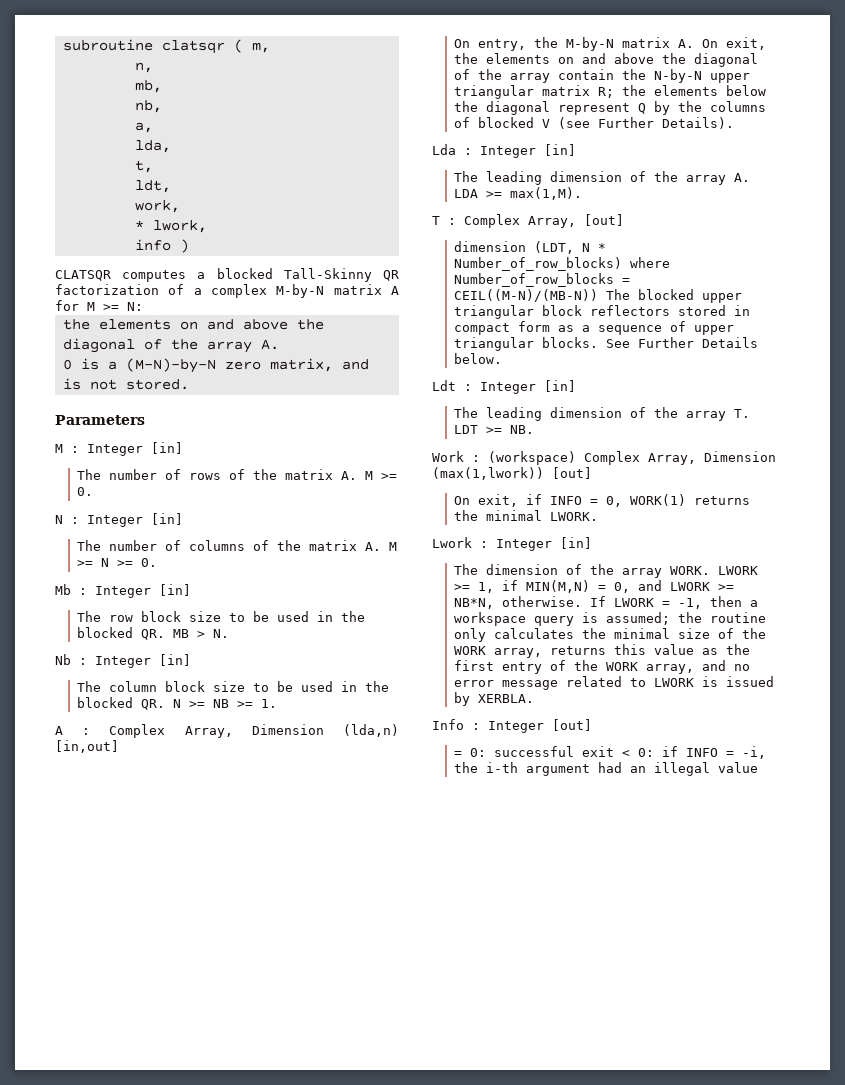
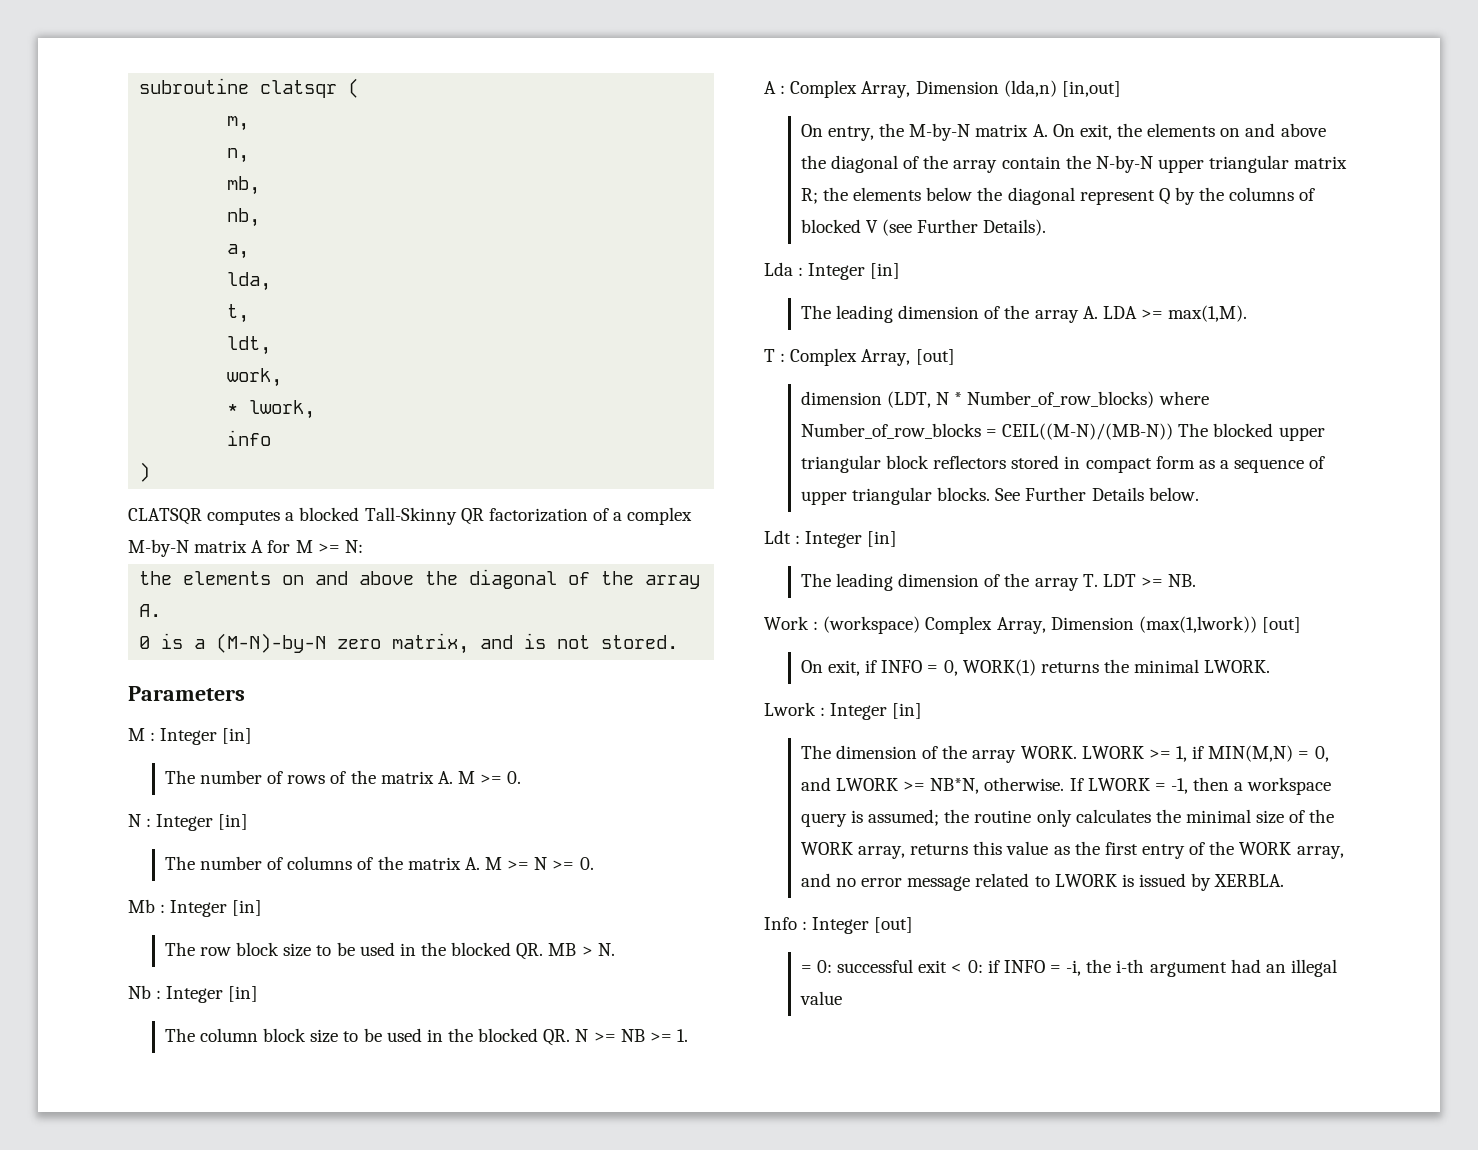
- subroutine clatsqr ( m,
+ subroutine clatsqr (
+ m,
- info )
+ info
+ )

